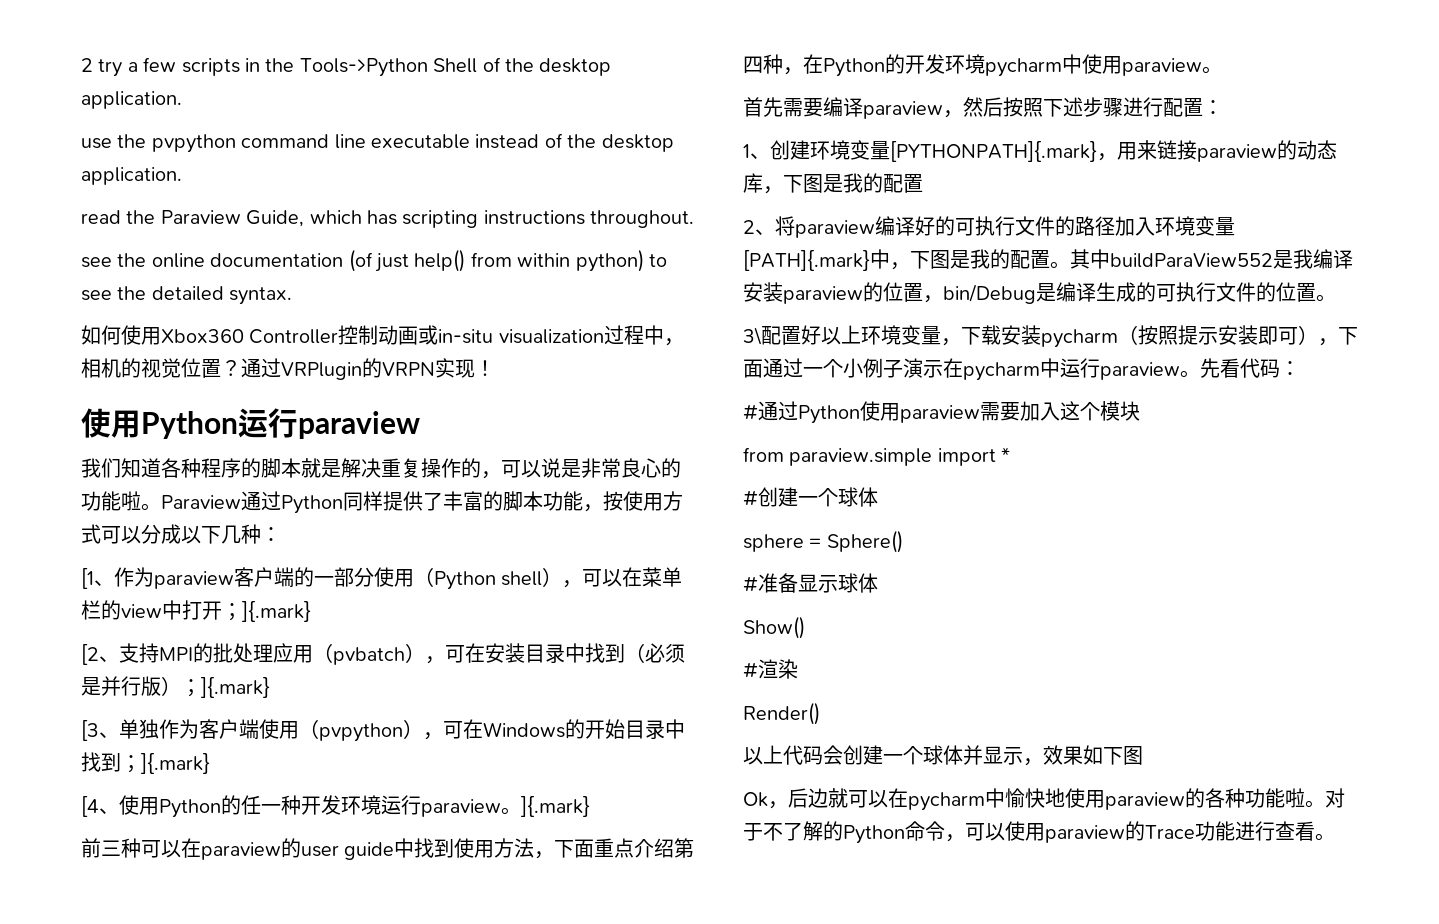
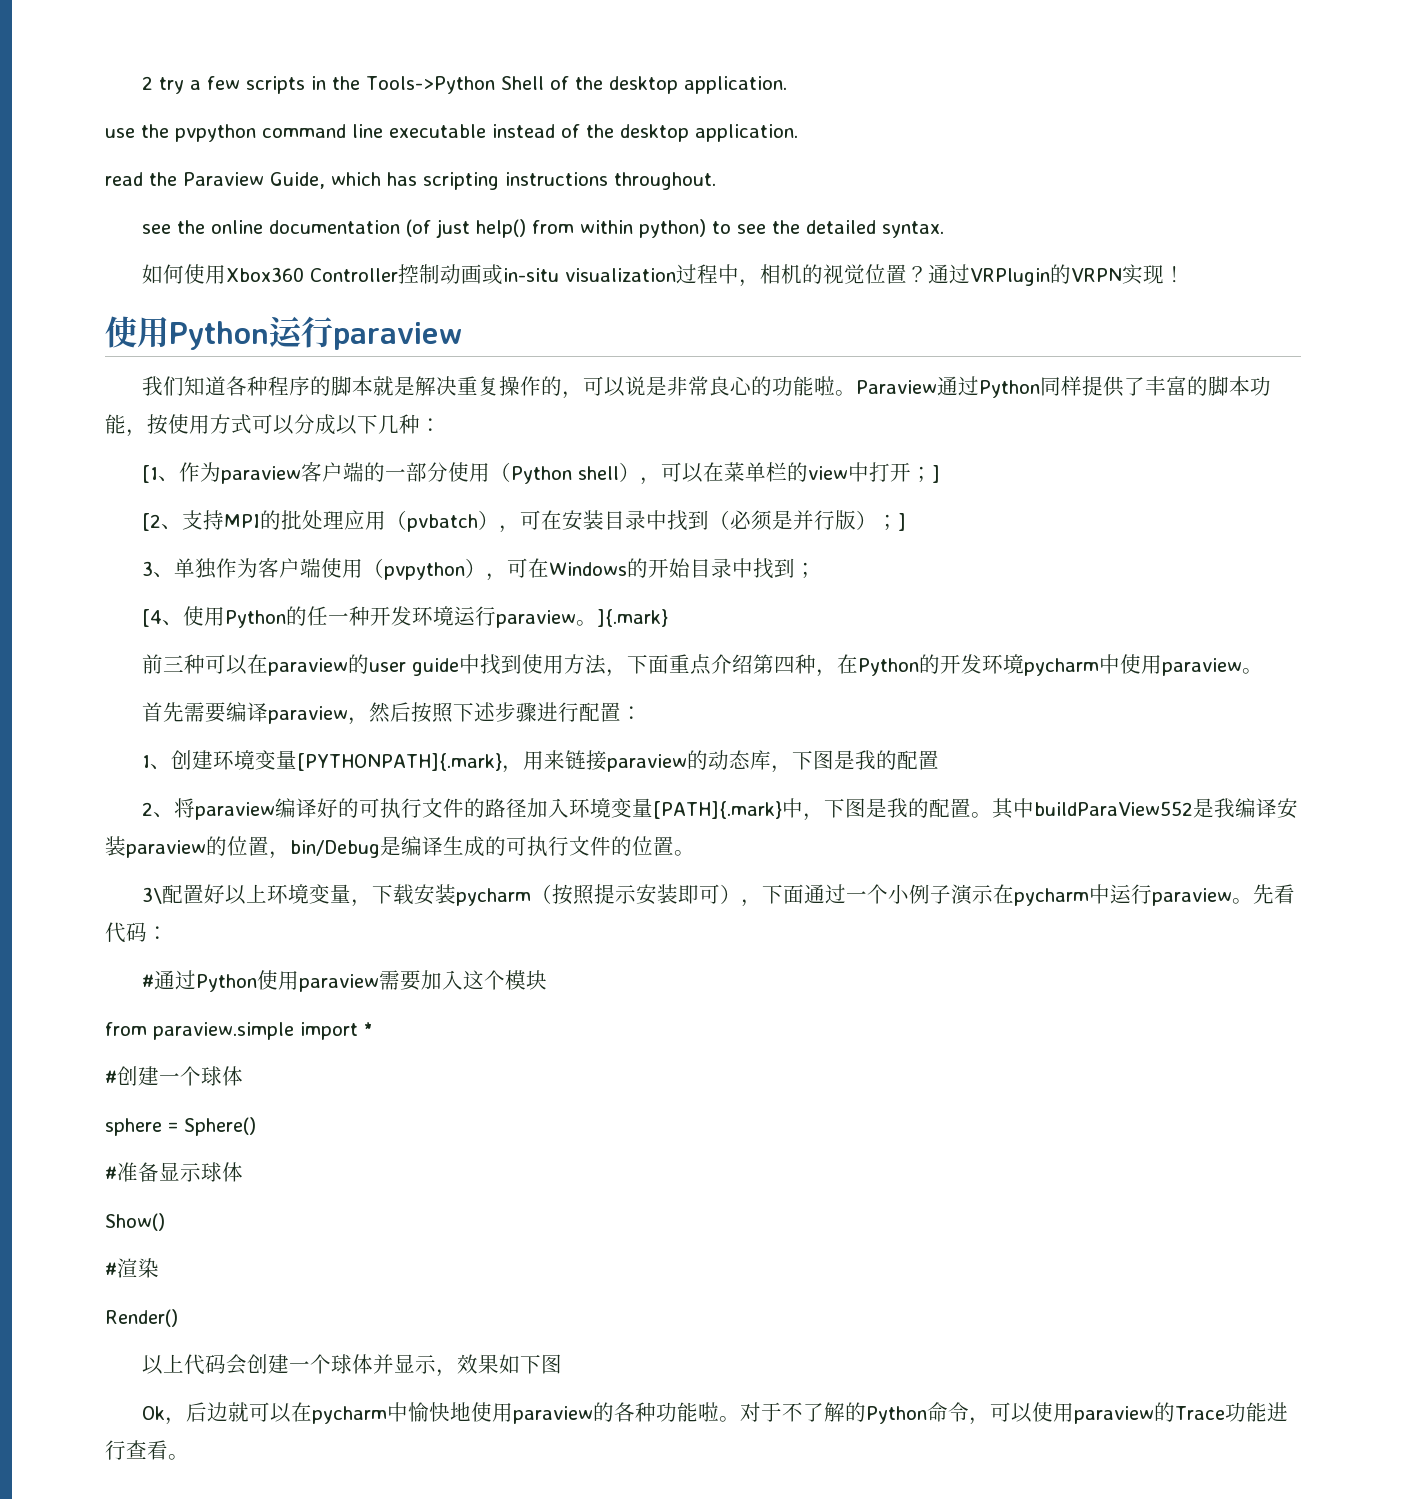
- [1、作为paraview客户端的一部分使用（Python shell），可以在菜单栏的view中打开；]{.mark}
+ [1、作为paraview客户端的一部分使用（Python shell），可以在菜单栏的view中打开；]
- [2、支持MPI的批处理应用（pvbatch），可在安装目录中找到（必须是并行版）；]{.mark}
- [3、单独作为客户端使用（pvpython），可在Windows的开始目录中找到；]{.mark}
+ [2、支持MPI的批处理应用（pvbatch），可在安装目录中找到（必须是并行版）；]
+ 3、单独作为客户端使用（pvpython），可在Windows的开始目录中找到；

